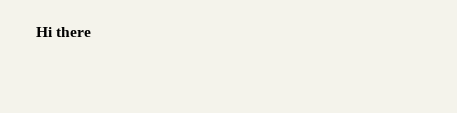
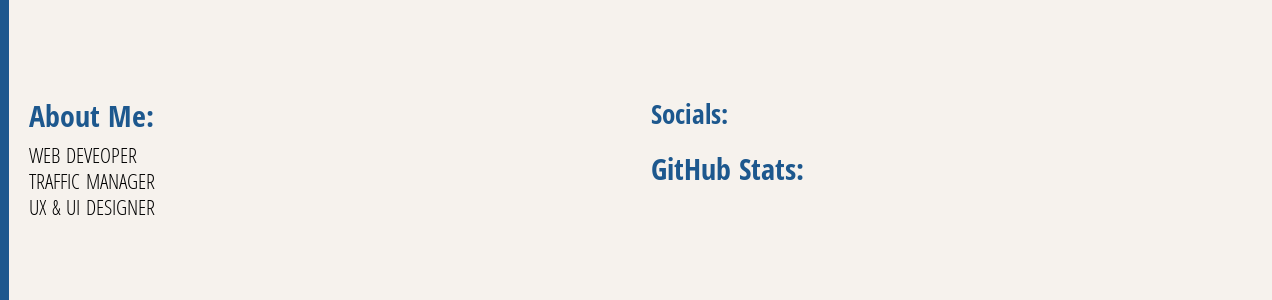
- Hi there
+ About Me:
+ WEB DEVEOPER
+ TRAFFIC MANAGER
+ UX & UI DESIGNER
+ Socials:
+ GitHub Stats:

